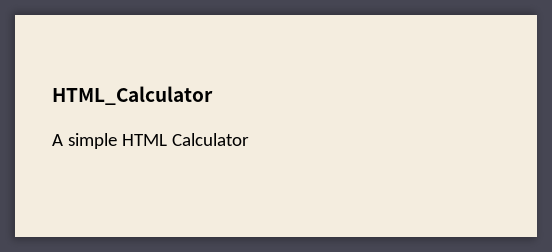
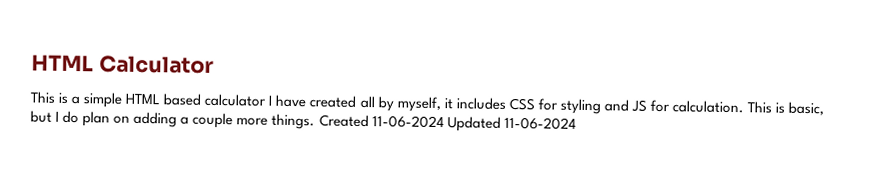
- HTML_Calculator
- A simple HTML Calculator
+ HTML Calculator
+ This is a simple HTML based calculator I have created all by myself, it includes CSS for styling and JS for calculation. This is basic, but I do plan on adding a couple more things. Created 11-06-2024 Updated 11-06-2024

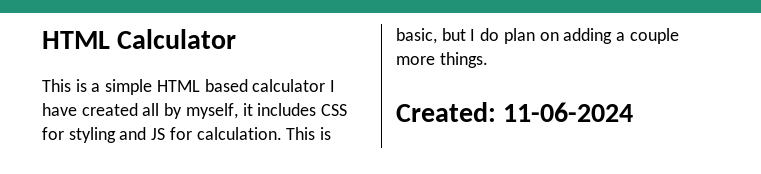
- This is basic, but I do plan on adding a couple more things. Created 11-06-2024 Updated 11-06-2024
+ This is basic, but I do plan on adding a couple more things.
+ Created: 11-06-2024

